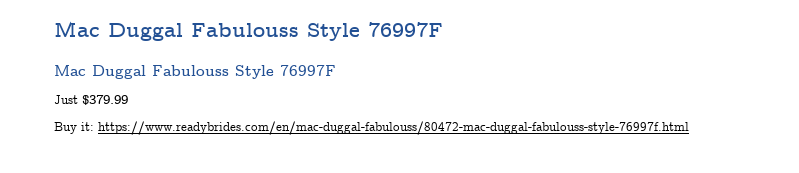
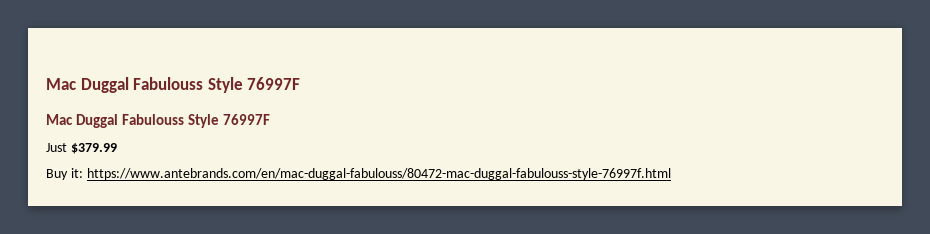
- Buy it: https://www.readybrides.com/en/mac-duggal-fabulouss/80472-mac-duggal-fabulouss-style-76997f.html
+ Buy it: https://www.antebrands.com/en/mac-duggal-fabulouss/80472-mac-duggal-fabulouss-style-76997f.html

